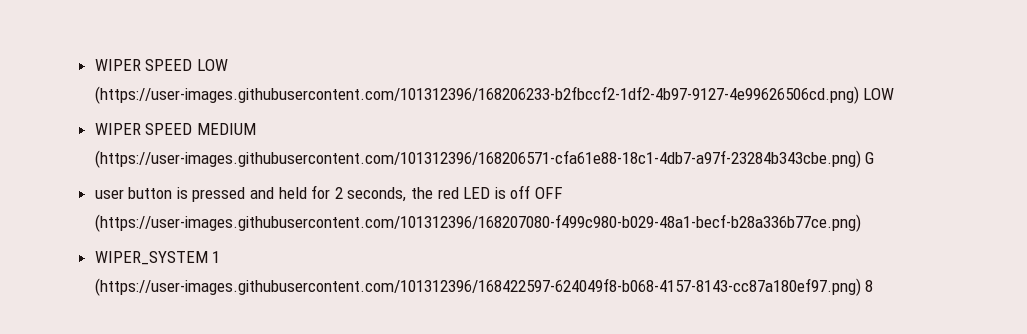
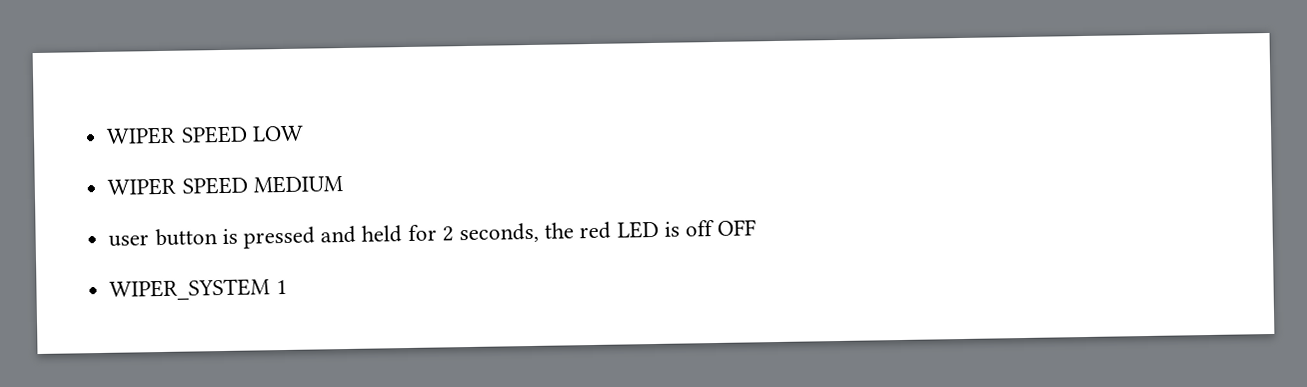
- WIPER SPEED LOW (https://user-images.githubusercontent.com/101312396/168206233-b2fbccf2-1df2-4b97-9127-4e99626506cd.png) LOW
+ WIPER SPEED LOW
- WIPER SPEED MEDIUM (https://user-images.githubusercontent.com/101312396/168206571-cfa61e88-18c1-4db7-a97f-23284b343cbe.png) G
+ WIPER SPEED MEDIUM
- user button is pressed and held for 2 seconds, the red LED is off OFF (https://user-images.githubusercontent.com/101312396/168207080-f499c980-b029-48a1-becf-b28a336b77ce.png)
+ user button is pressed and held for 2 seconds, the red LED is off OFF
- WIPER_SYSTEM 1 (https://user-images.githubusercontent.com/101312396/168422597-624049f8-b068-4157-8143-cc87a180ef97.png) 8
+ WIPER_SYSTEM 1

